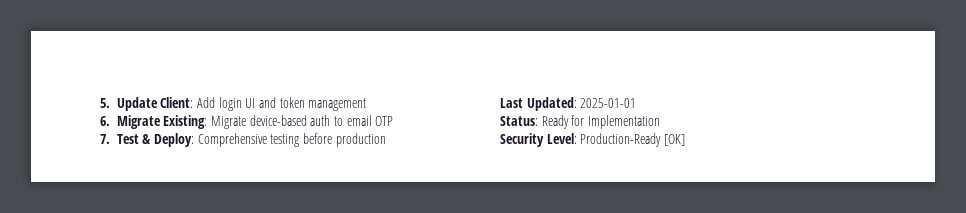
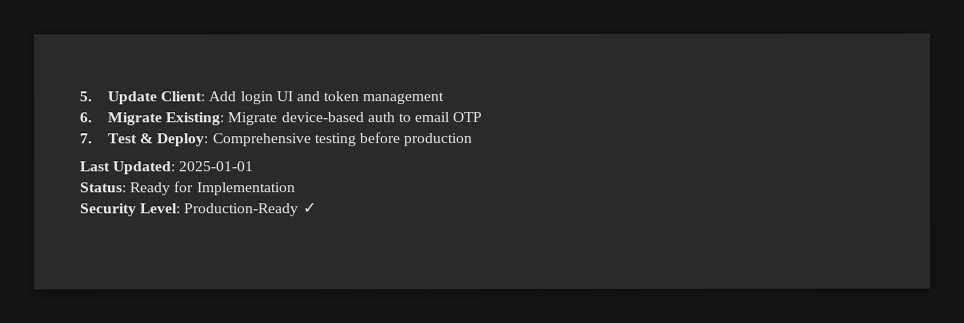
- Security Level: Production-Ready [OK]
+ Security Level: Production-Ready ✓

